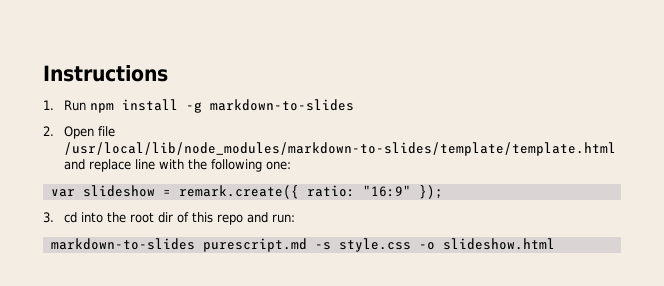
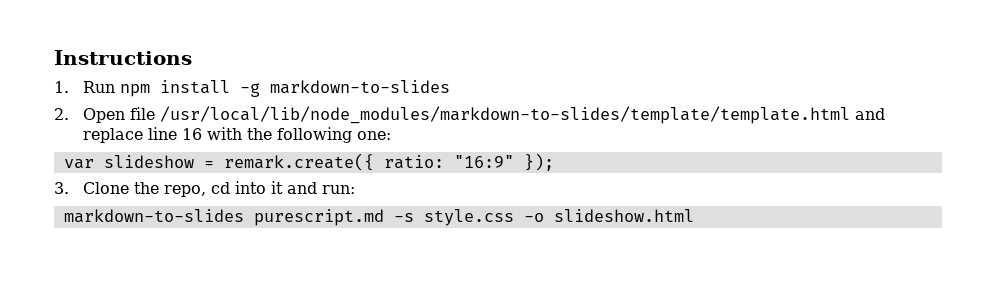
- 2. Open file /usr/local/lib/node_modules/markdown-to-slides/template/template.html and replace line with the following one:
+ 2. Open file /usr/local/lib/node_modules/markdown-to-slides/template/template.html and replace line 16 with the following one:
- 3. cd into the root dir of this repo and run:
+ 3. Clone the repo, cd into it and run:

